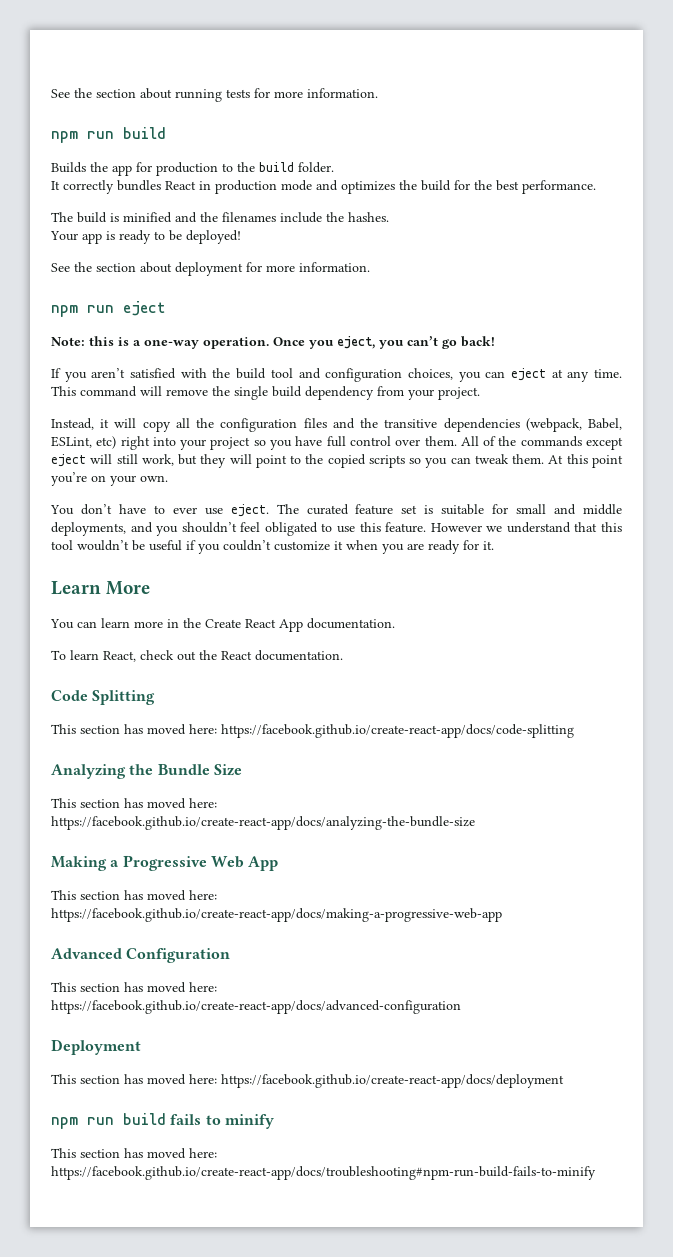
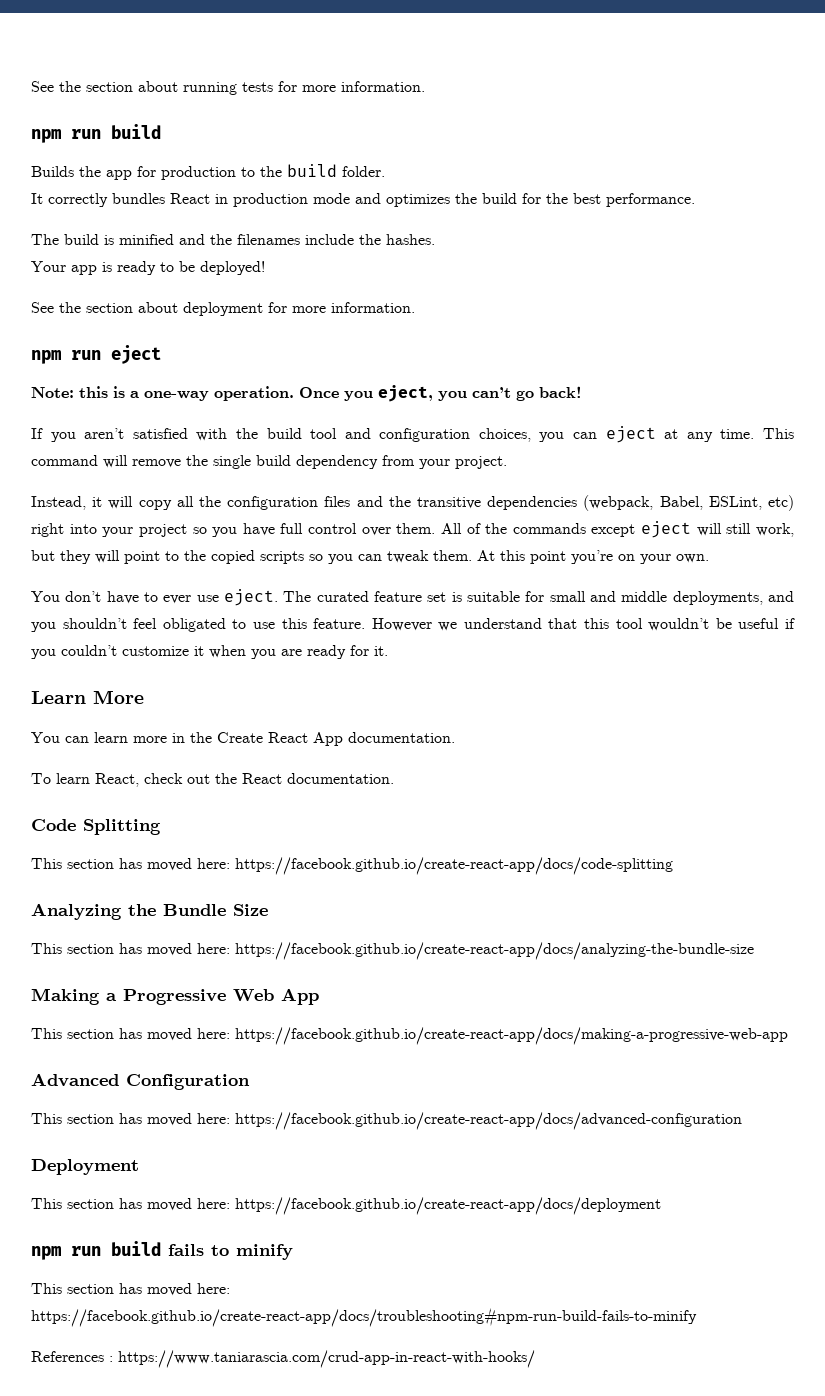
+ References : https://www.taniarascia.com/crud-app-in-react-with-hooks/

